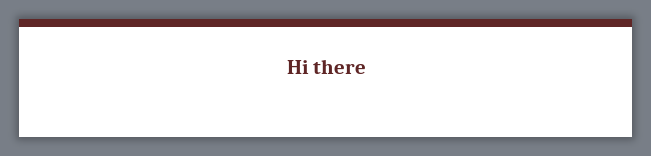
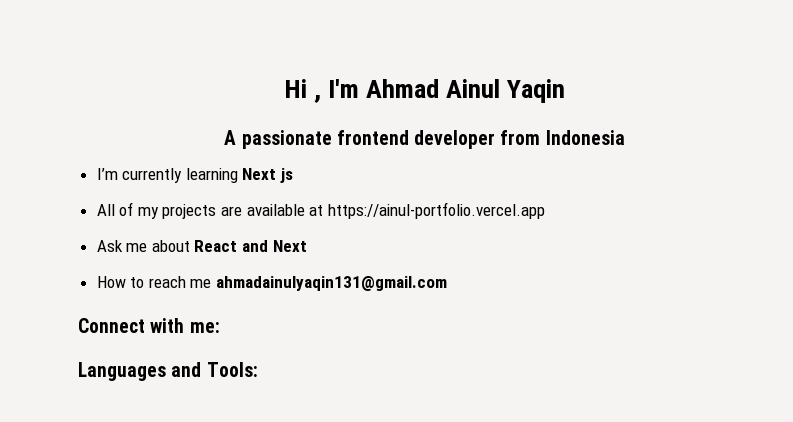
- Hi there
+ Hi , I'm Ahmad Ainul Yaqin
+ A passionate frontend developer from Indonesia
+ I’m currently learning Next js
+ All of my projects are available at https://ainul-portfolio.vercel.app
+ Ask me about React and Next
+ How to reach me ahmadainulyaqin131@gmail.com
+ Connect with me:
+ Languages and Tools:

